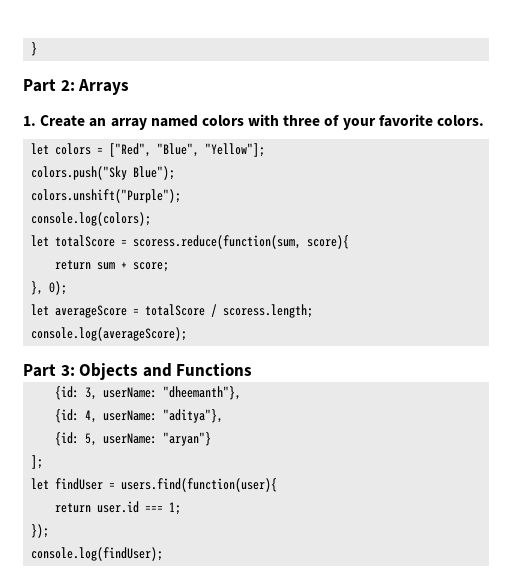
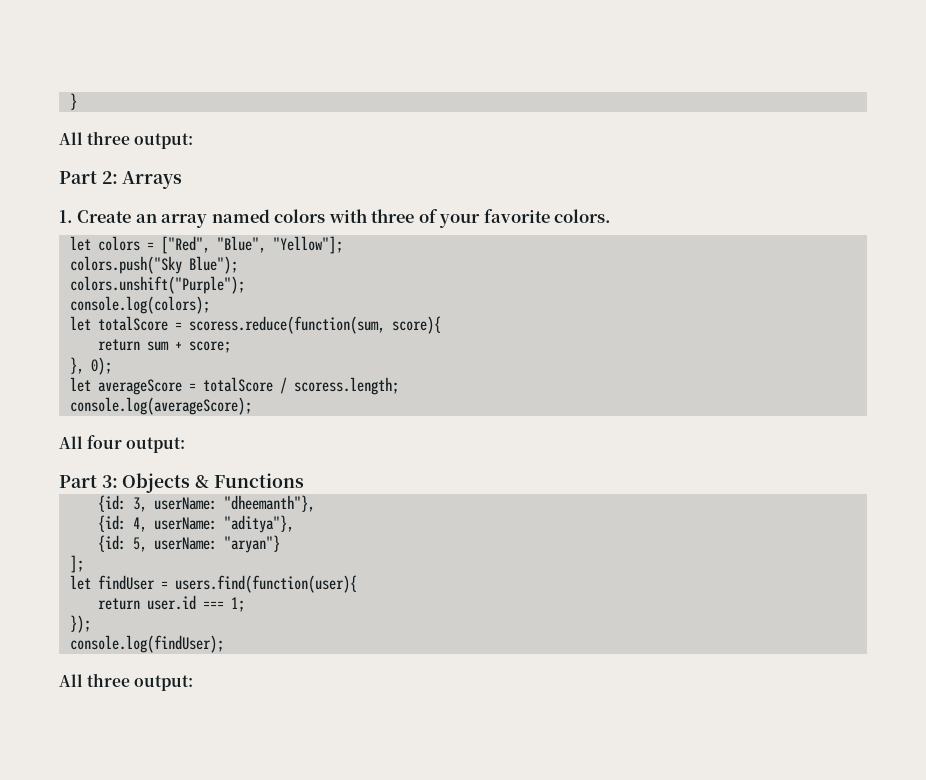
  }
+ All three output:
+ All four output:
- Part 3: Objects and Functions
+ Part 3: Objects & Functions
  console.log(findUser);
+ All three output:

